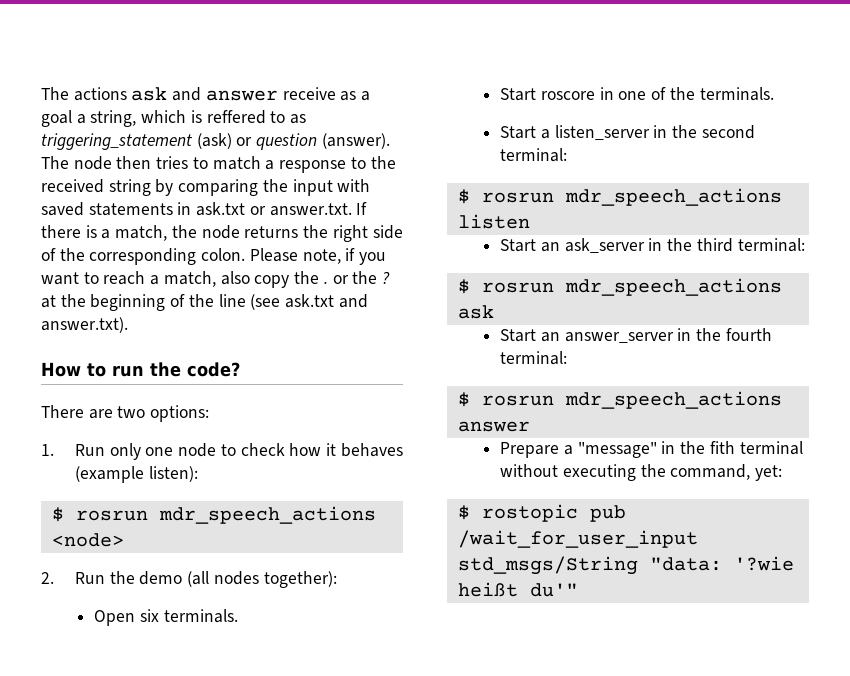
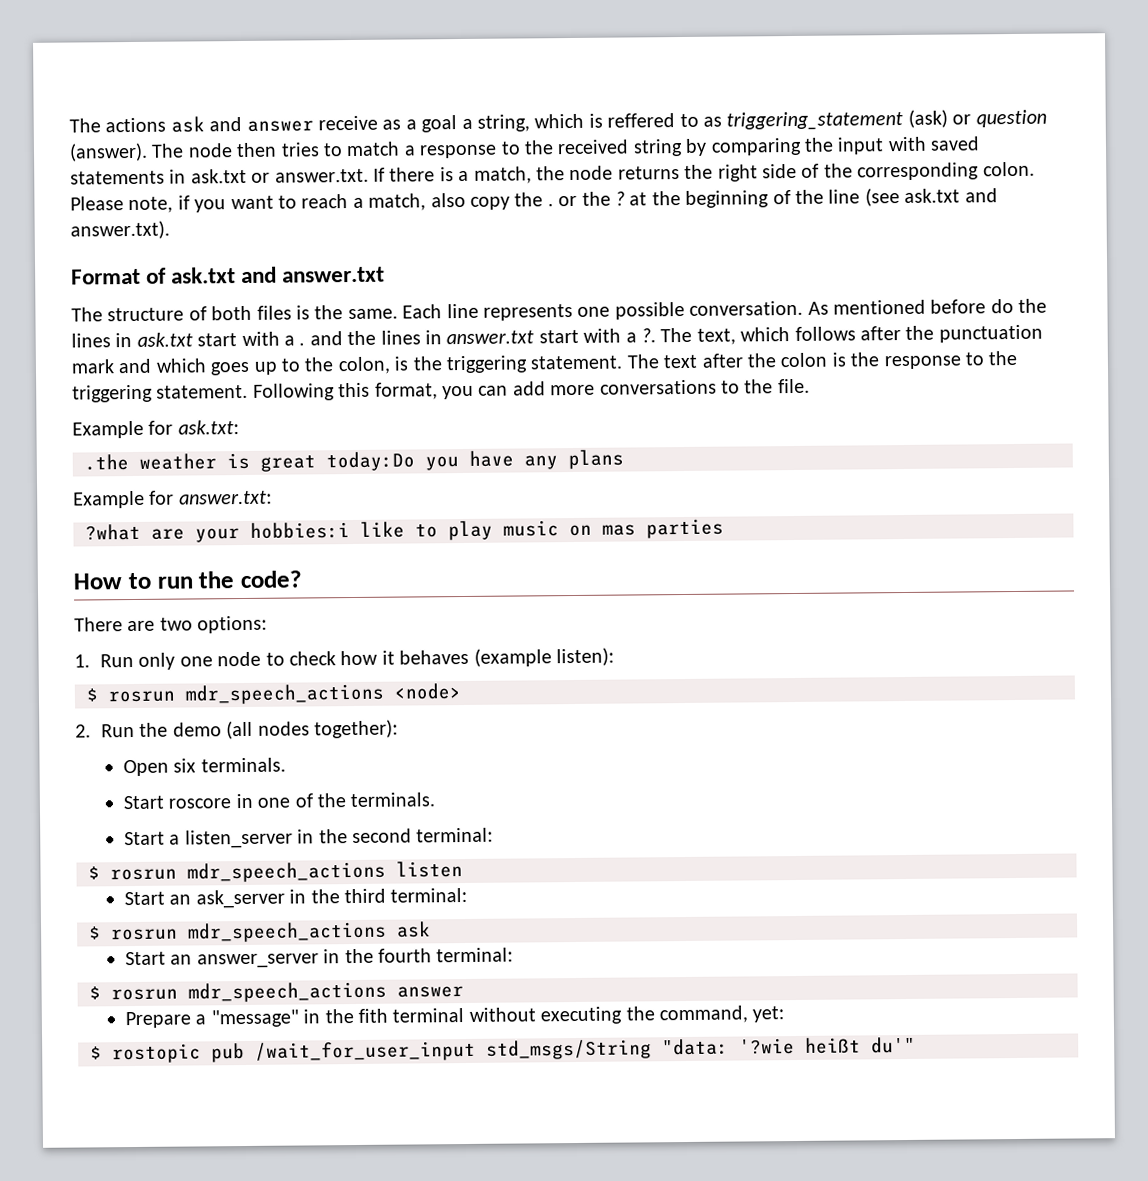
+ Format of ask.txt and answer.txt
+ The structure of both files is the same. Each line represents one possible conversation. As mentioned before do the lines in ask.txt start with a . and the lines in answer.txt start with a ?. The text, which follows after the punctuation mark and which goes up to the colon, is the triggering statement. The text after the colon is the response to the triggering statement. Following this format, you can add more conversations to the file.
+ Example for ask.txt:
+ .the weather is great today:Do you have any plans
+ Example for answer.txt:
+ ?what are your hobbies:i like to play music on mas parties

